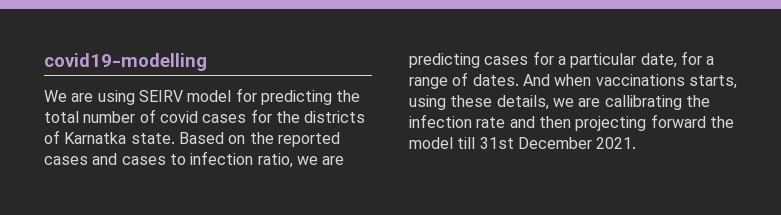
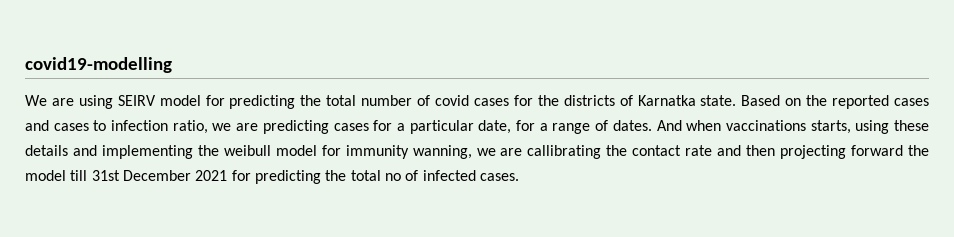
- And when vaccinations starts, using these details, we are callibrating the infection rate and then projecting forward the model till 31st December 2021.
+ And when vaccinations starts, using these details and implementing the weibull model for immunity wanning, we are callibrating the contact rate and then projecting forward the model till 31st December 2021 for predicting the total no of infected cases.

